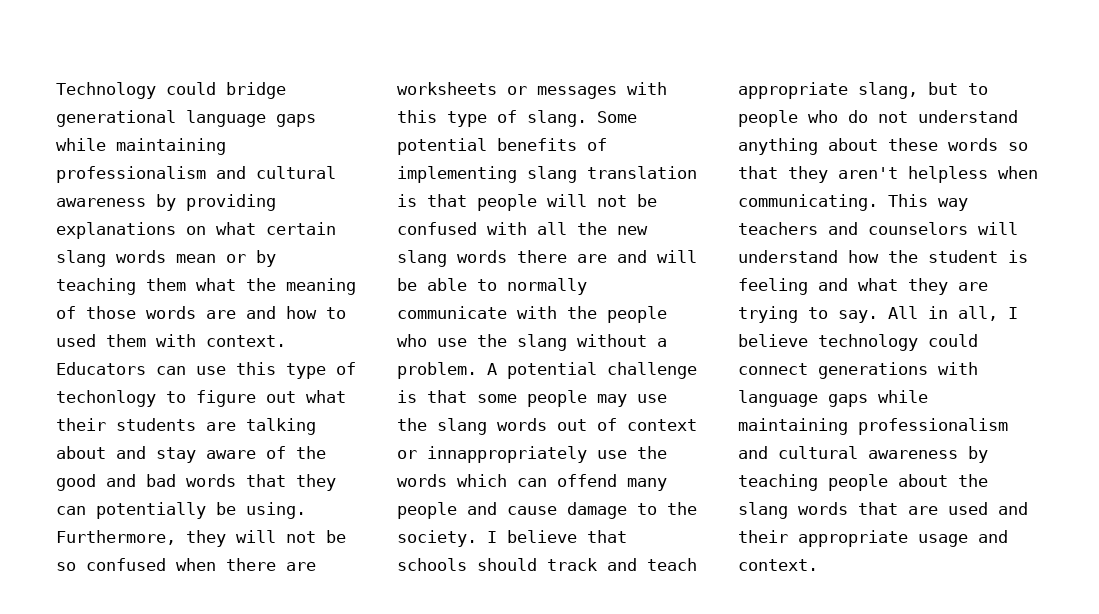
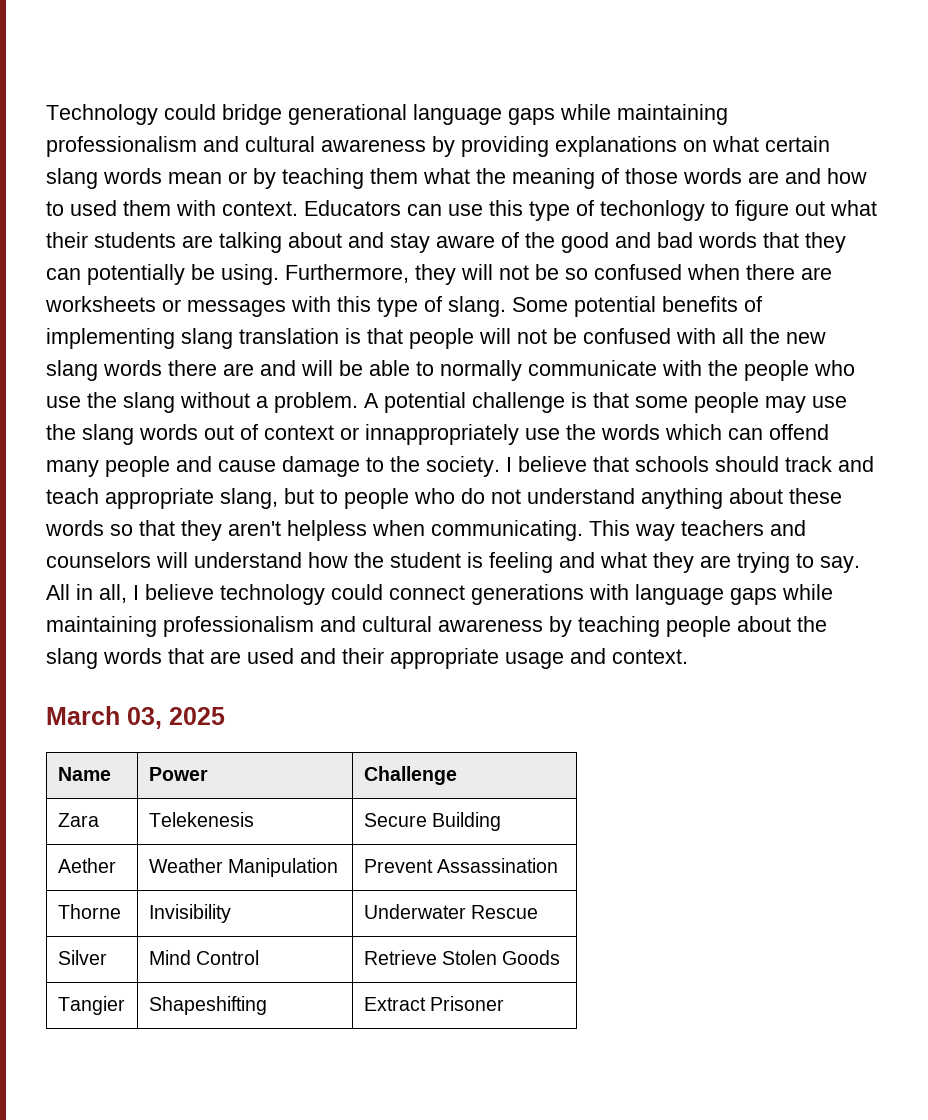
+ March 03, 2025
+ Name | Power | Challenge
+ Zara | Telekenesis | Secure Building
+ Aether | Weather Manipulation | Prevent Assassination
+ Thorne | Invisibility | Underwater Rescue
+ Silver | Mind Control | Retrieve Stolen Goods
+ Tangier | Shapeshifting | Extract Prisoner

